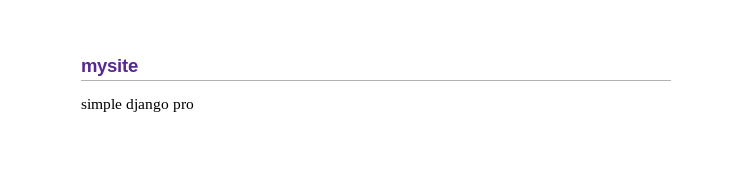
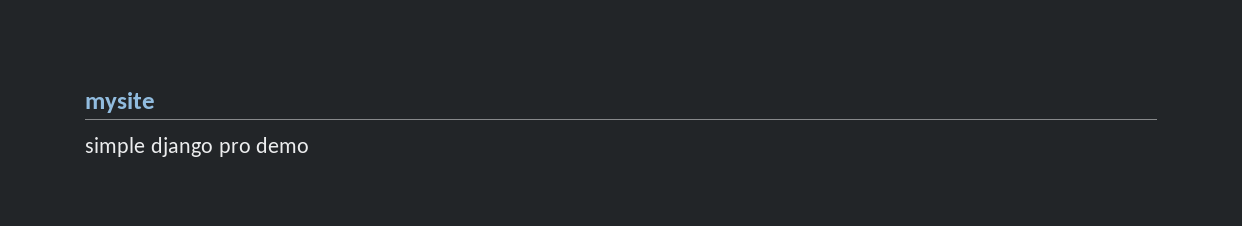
- simple django pro
+ simple django pro demo

